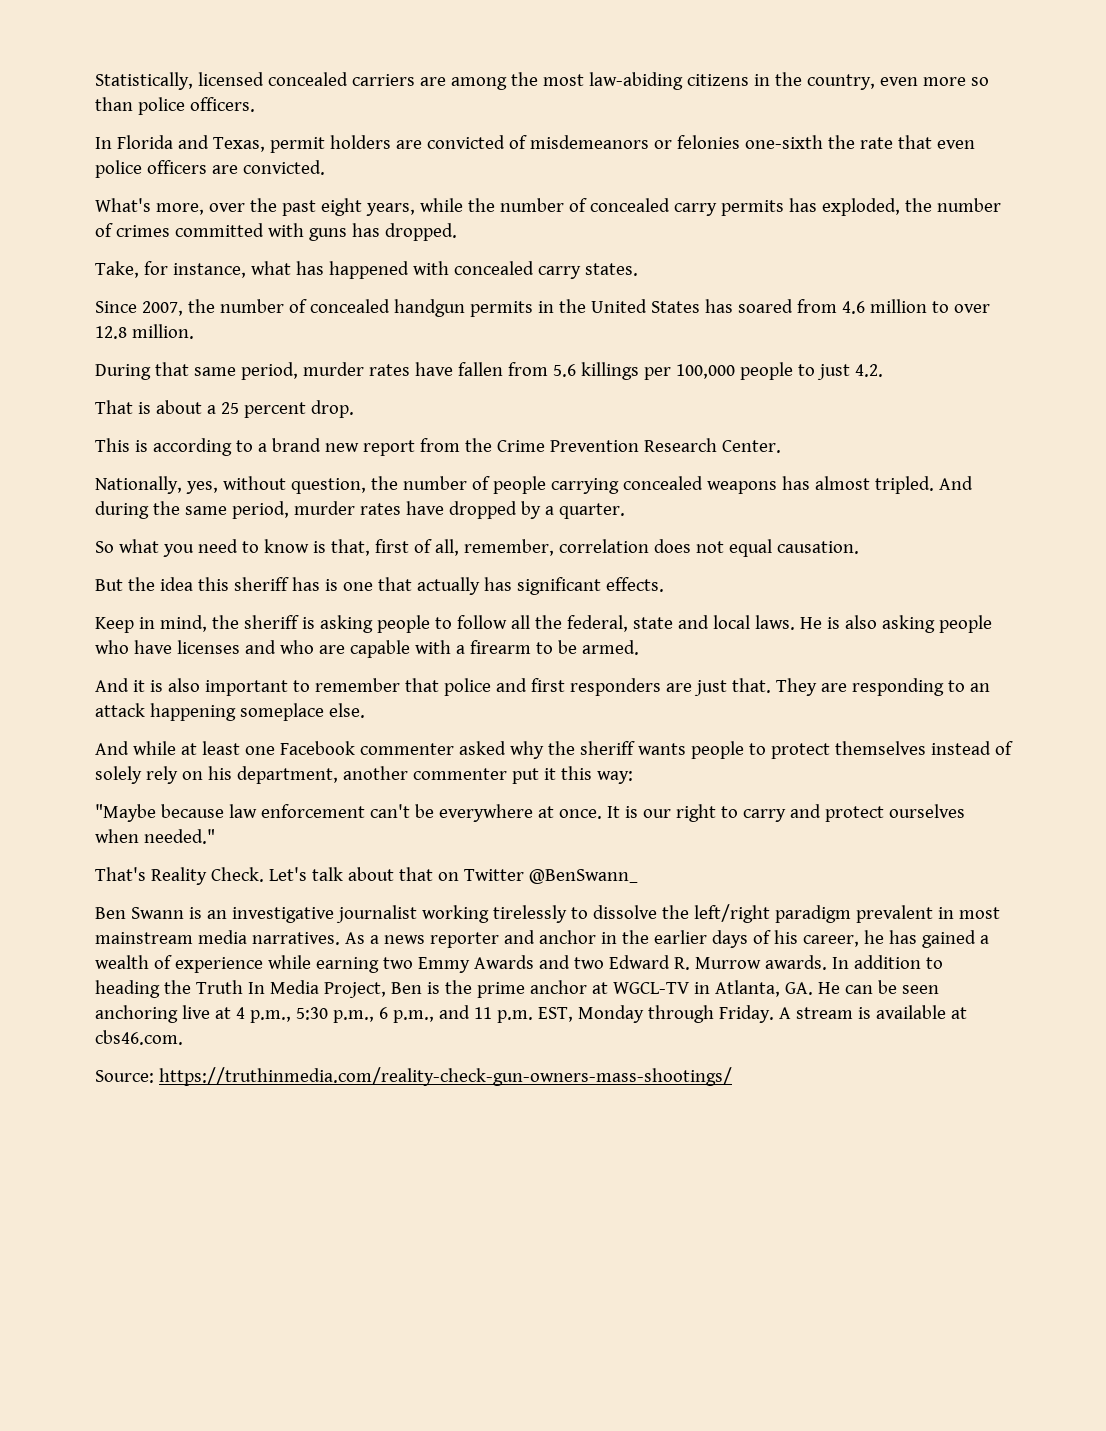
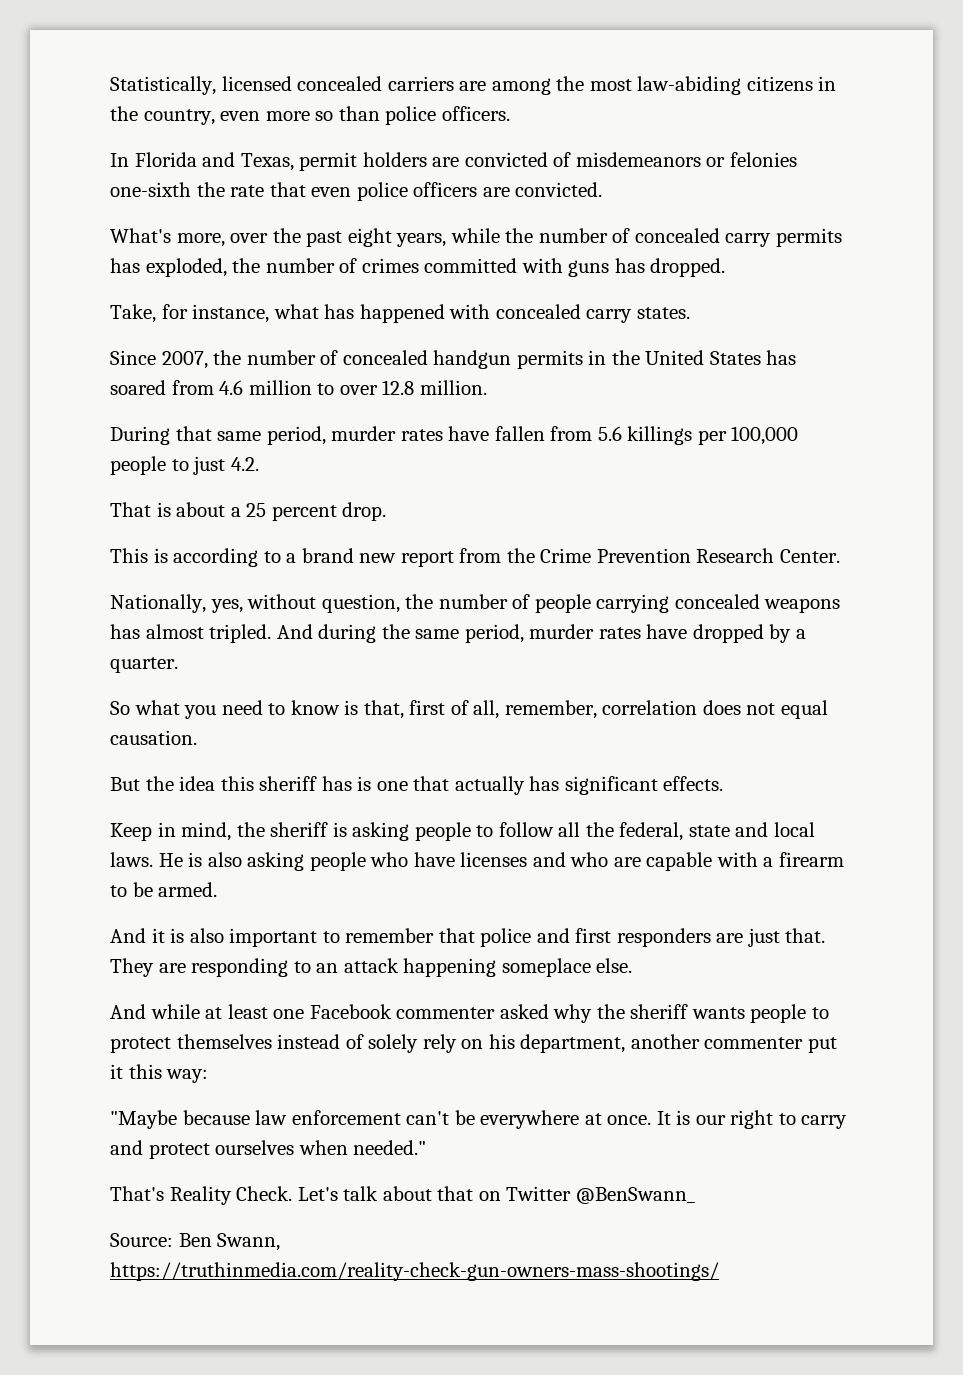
- Ben Swann is an investigative journalist working tirelessly to dissolve the left/right paradigm prevalent in most mainstream media narratives. As a news reporter and anchor in the earlier days of his career, he has gained a wealth of experience while earning two Emmy Awards and two Edward R. Murrow awards. In addition to heading the Truth In Media Project, Ben is the prime anchor at WGCL-TV in Atlanta, GA. He can be seen anchoring live at 4 p.m., 5:30 p.m., 6 p.m., and 11 p.m. EST, Monday through Friday. A stream is available at cbs46.com.
- Source: https://truthinmedia.com/reality-check-gun-owners-mass-shootings/
+ Source: Ben Swann, https://truthinmedia.com/reality-check-gun-owners-mass-shootings/

